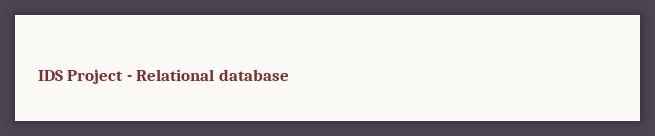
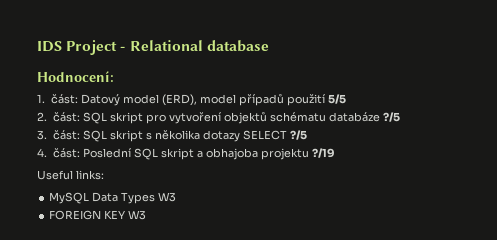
+ Hodnocení:
+ 1. část: Datový model (ERD), model případů použití 5/5
+ 2. část: SQL skript pro vytvoření objektů schématu databáze ?/5
+ 3. část: SQL skript s několika dotazy SELECT ?/5
+ 4. část: Poslední SQL skript a obhajoba projektu ?/19
+ Useful links:
+ MySQL Data Types W3
+ FOREIGN KEY W3

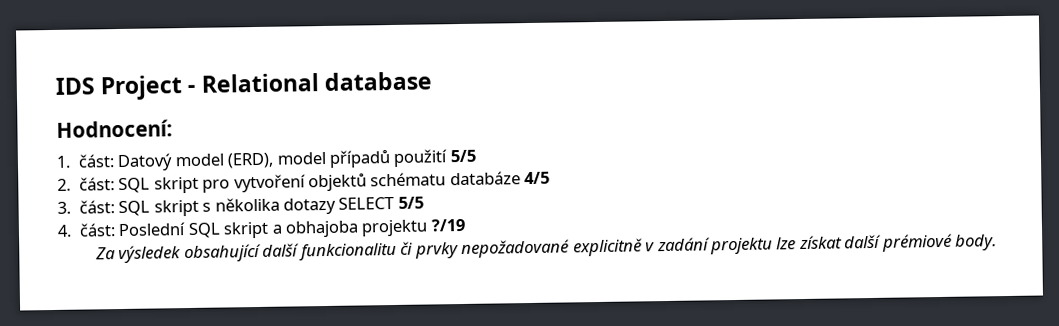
- 2. část: SQL skript pro vytvoření objektů schématu databáze ?/5
+ 2. část: SQL skript pro vytvoření objektů schématu databáze 4/5
- 3. část: SQL skript s několika dotazy SELECT ?/5
+ 3. část: SQL skript s několika dotazy SELECT 5/5
- Useful links:
- MySQL Data Types W3
- FOREIGN KEY W3
+ Za výsledek obsahující další funkcionalitu či prvky nepožadované explicitně v zadání projektu lze získat další prémiové body.

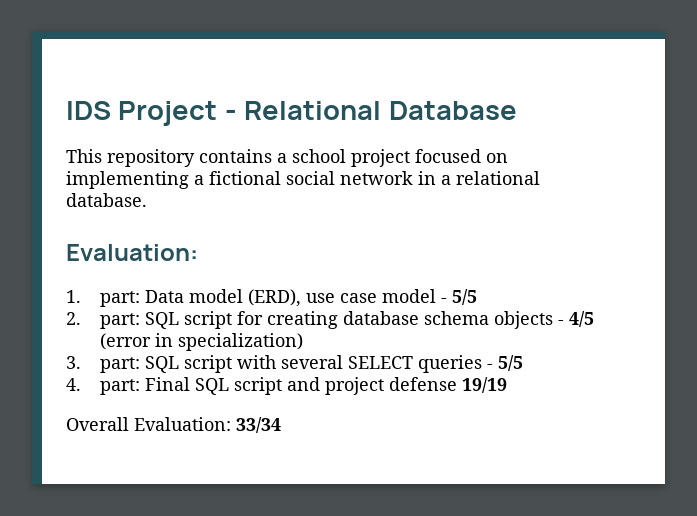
- IDS Project - Relational database
- Hodnocení:
- 1. část: Datový model (ERD), model případů použití 5/5
- 2. část: SQL skript pro vytvoření objektů schématu databáze 4/5
- 3. část: SQL skript s několika dotazy SELECT 5/5
- 4. část: Poslední SQL skript a obhajoba projektu ?/19
- Za výsledek obsahující další funkcionalitu či prvky nepožadované explicitně v zadání projektu lze získat další prémiové body.
+ IDS Project - Relational Database
+ This repository contains a school project focused on implementing a fictional social network in a relational database.
+ Evaluation:
+ 1. part: Data model (ERD), use case model - 5/5
+ 2. part: SQL script for creating database schema objects - 4/5 (error in specialization)
+ 3. part: SQL script with several SELECT queries - 5/5
+ 4. part: Final SQL script and project defense 19/19
+ Overall Evaluation: 33/34

